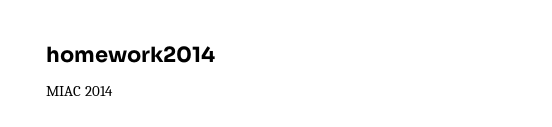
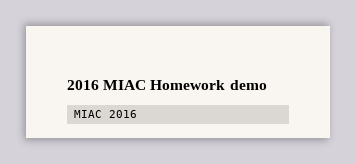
- homework2014
- MIAC 2014
+ 2016 MIAC Homework demo
+ MIAC 2016

